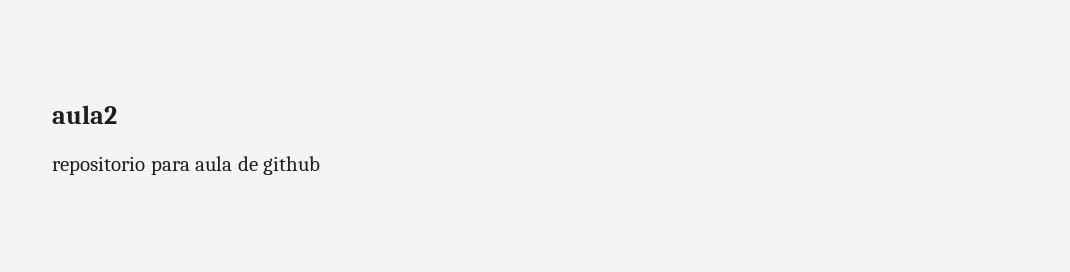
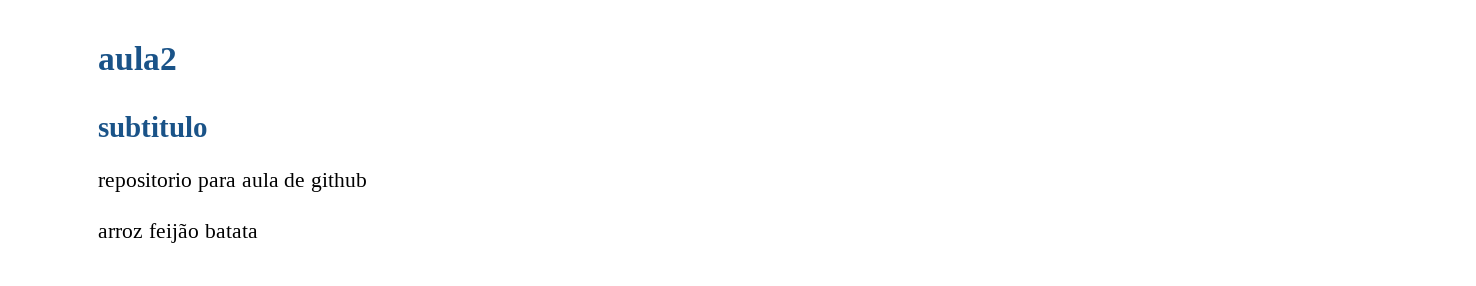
+ subtitulo
+ arroz feijão batata

